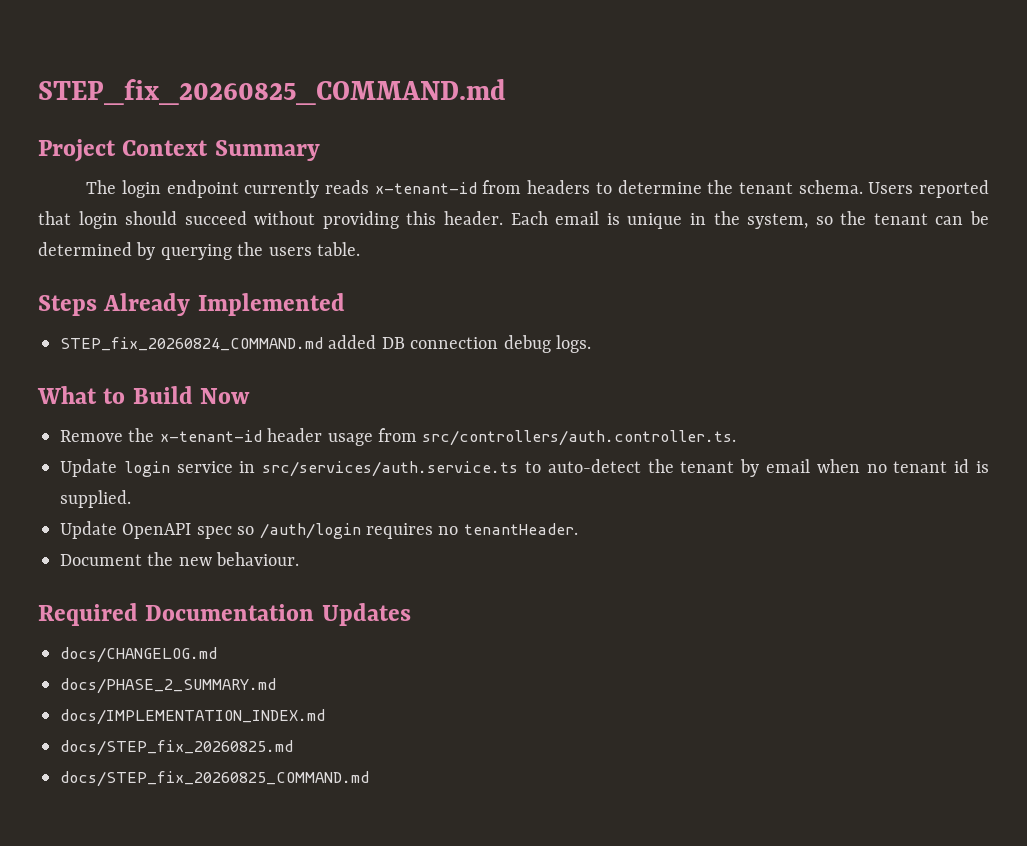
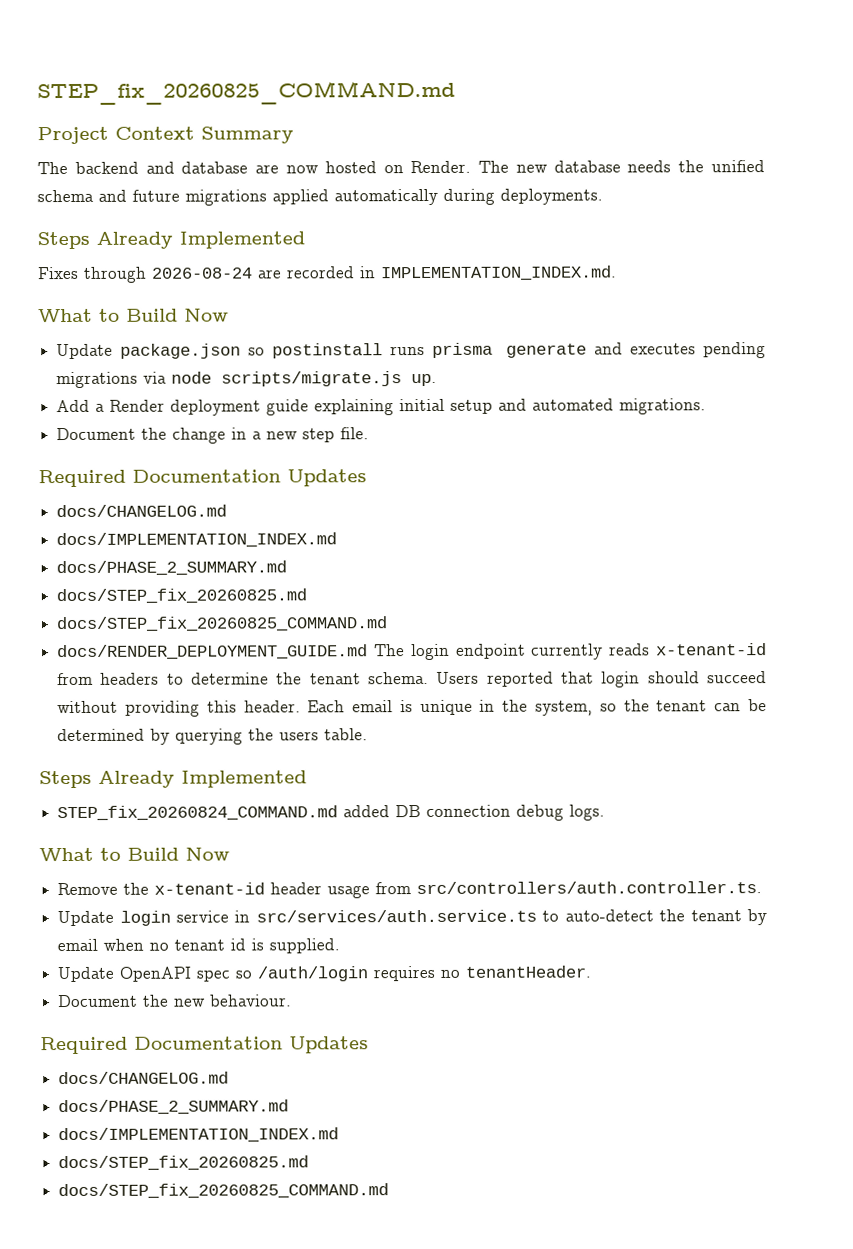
- The login endpoint currently reads x-tenant-id from headers to determine the tenant schema.
+ The backend and database are now hosted on Render. The new database needs the unified schema and future migrations applied automatically during deployments.
+ Steps Already Implemented
+ Fixes through 2026-08-24 are recorded in IMPLEMENTATION_INDEX.md.
+ What to Build Now
+ Update package.json so postinstall runs prisma generate and executes pending migrations via node scripts/migrate.js up.
+ Add a Render deployment guide explaining initial setup and automated migrations.
+ Document the change in a new step file.
+ Required Documentation Updates
+ docs/CHANGELOG.md
+ docs/IMPLEMENTATION_INDEX.md
+ docs/PHASE_2_SUMMARY.md
+ docs/STEP_fix_20260825.md
+ docs/STEP_fix_20260825_COMMAND.md
+ docs/RENDER_DEPLOYMENT_GUIDE.md The login endpoint currently reads x-tenant-id from headers to determine the tenant schema.

